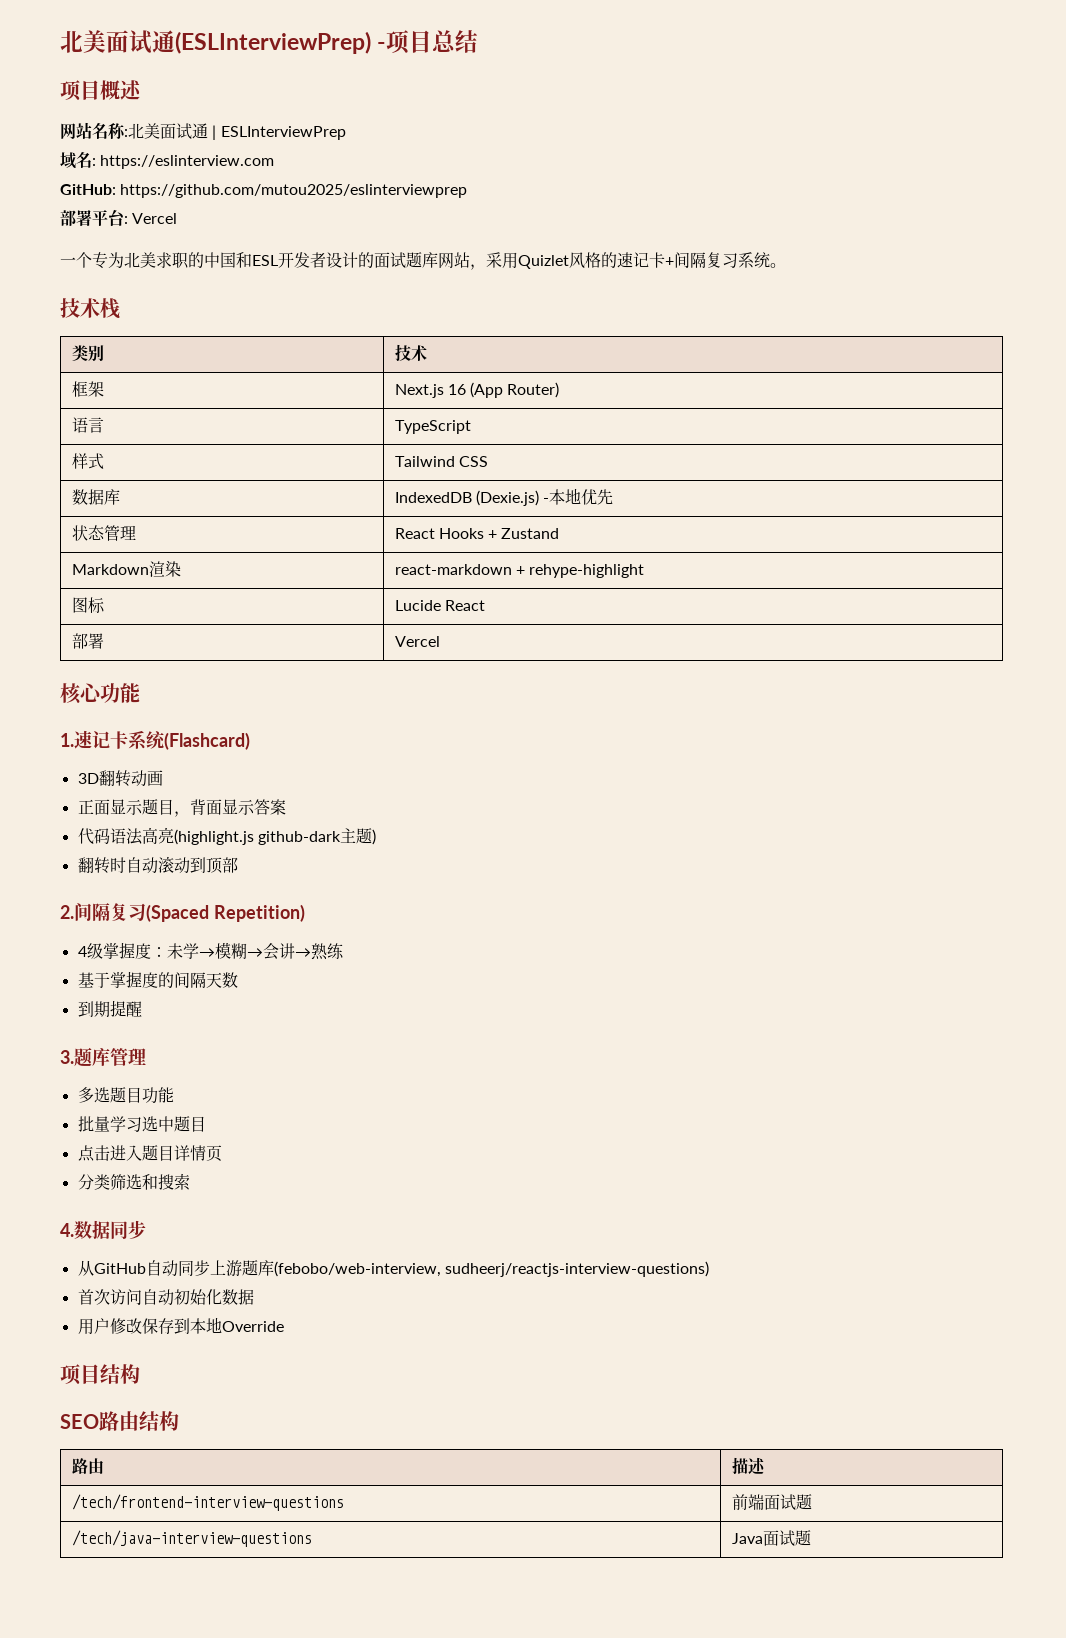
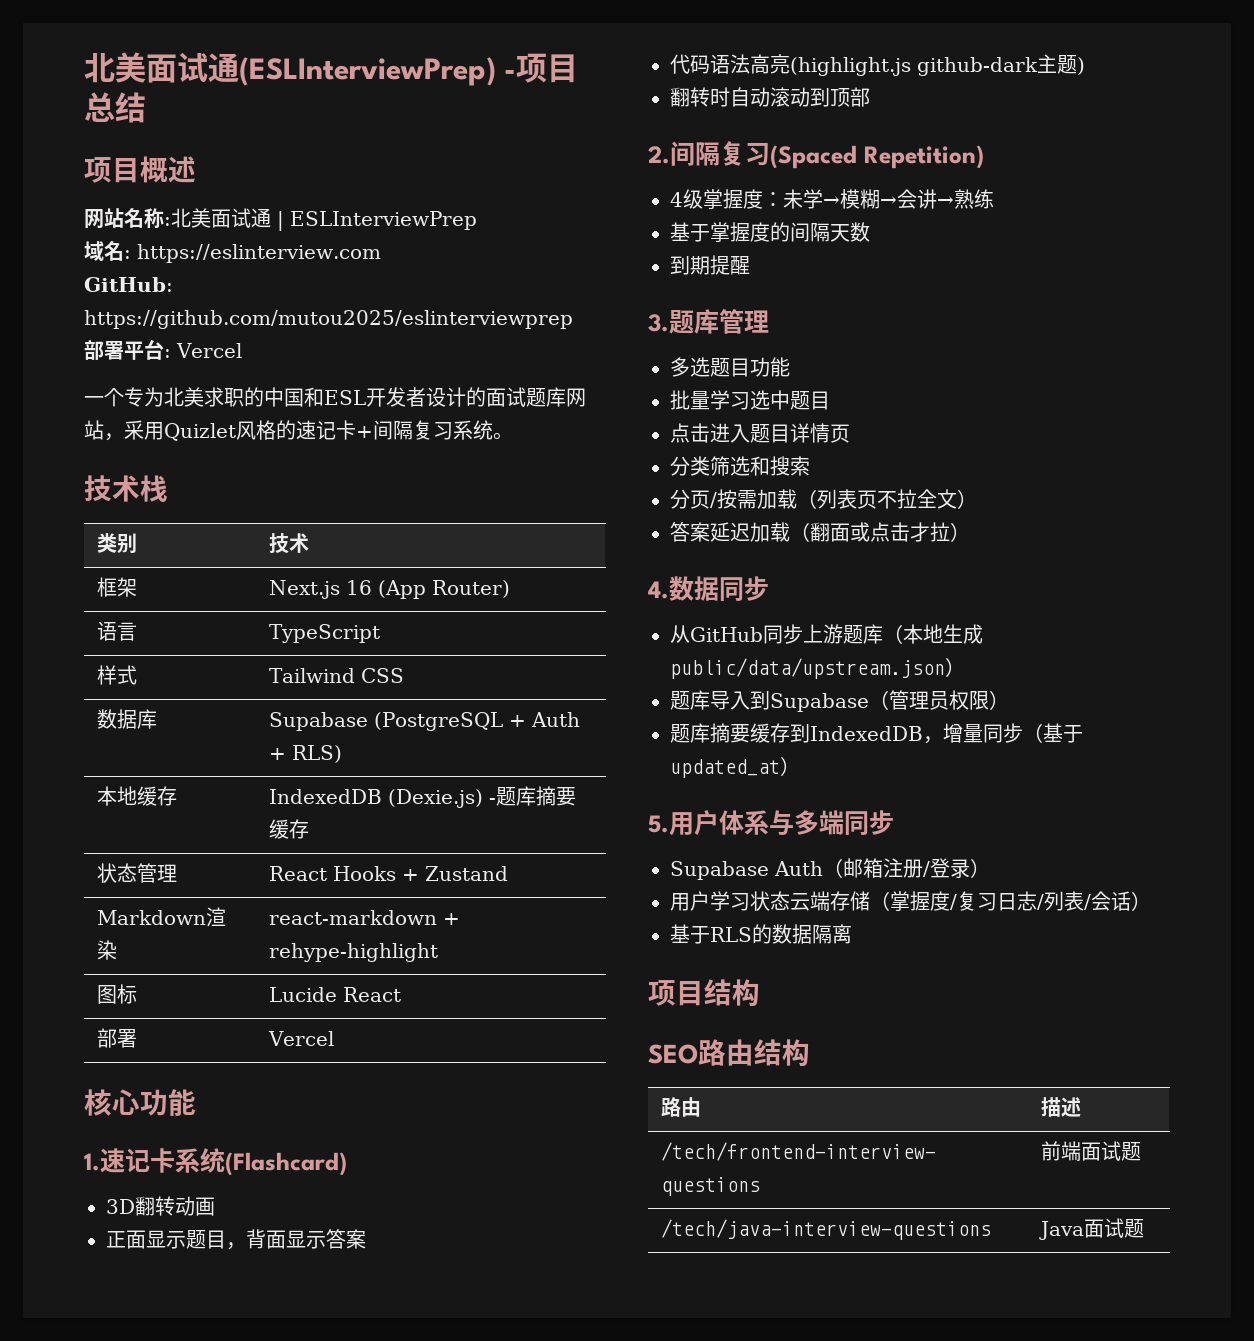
- 数据库 | IndexedDB (Dexie.js) -本地优先
+ 数据库 | Supabase (PostgreSQL + Auth + RLS)
+ 本地缓存 | IndexedDB (Dexie.js) -题库摘要缓存
+ 分页/按需加载（列表页不拉全文）
+ 答案延迟加载（翻面或点击才拉）
- 从GitHub自动同步上游题库(febobo/web-interview, sudheerj/reactjs-interview-questions)
- 首次访问自动初始化数据
- 用户修改保存到本地Override
+ 从GitHub同步上游题库（本地生成public/data/upstream.json）
+ 题库导入到Supabase（管理员权限）
+ 题库摘要缓存到IndexedDB，增量同步（基于updated_at）
+ 5.用户体系与多端同步
+ Supabase Auth（邮箱注册/登录）
+ 用户学习状态云端存储（掌握度/复习日志/列表/会话）
+ 基于RLS的数据隔离

